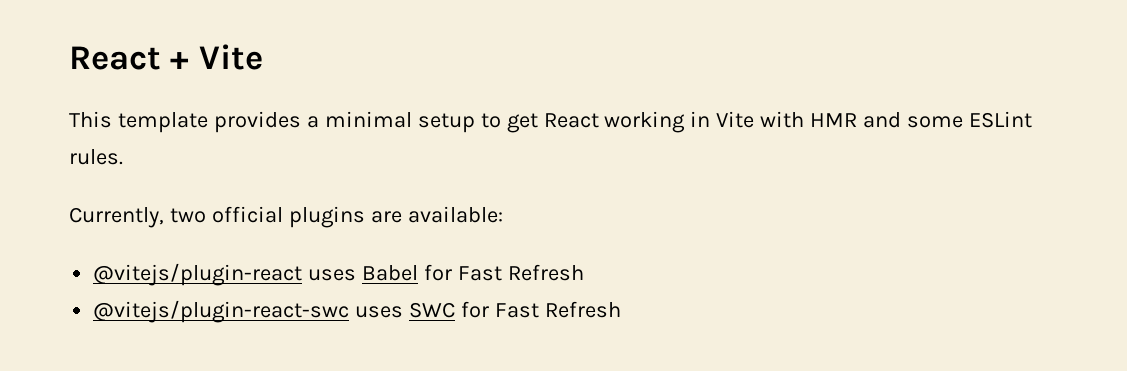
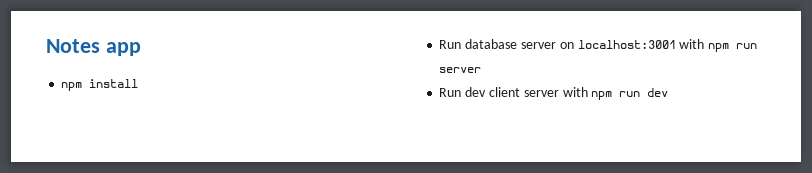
- React + Vite
- This template provides a minimal setup to get React working in Vite with HMR and some ESLint rules.
- Currently, two official plugins are available:
- @vitejs/plugin-react uses Babel for Fast Refresh
- @vitejs/plugin-react-swc uses SWC for Fast Refresh
+ Notes app
+ npm install
+ Run database server on localhost:3001 with npm run server
+ Run dev client server with npm run dev

